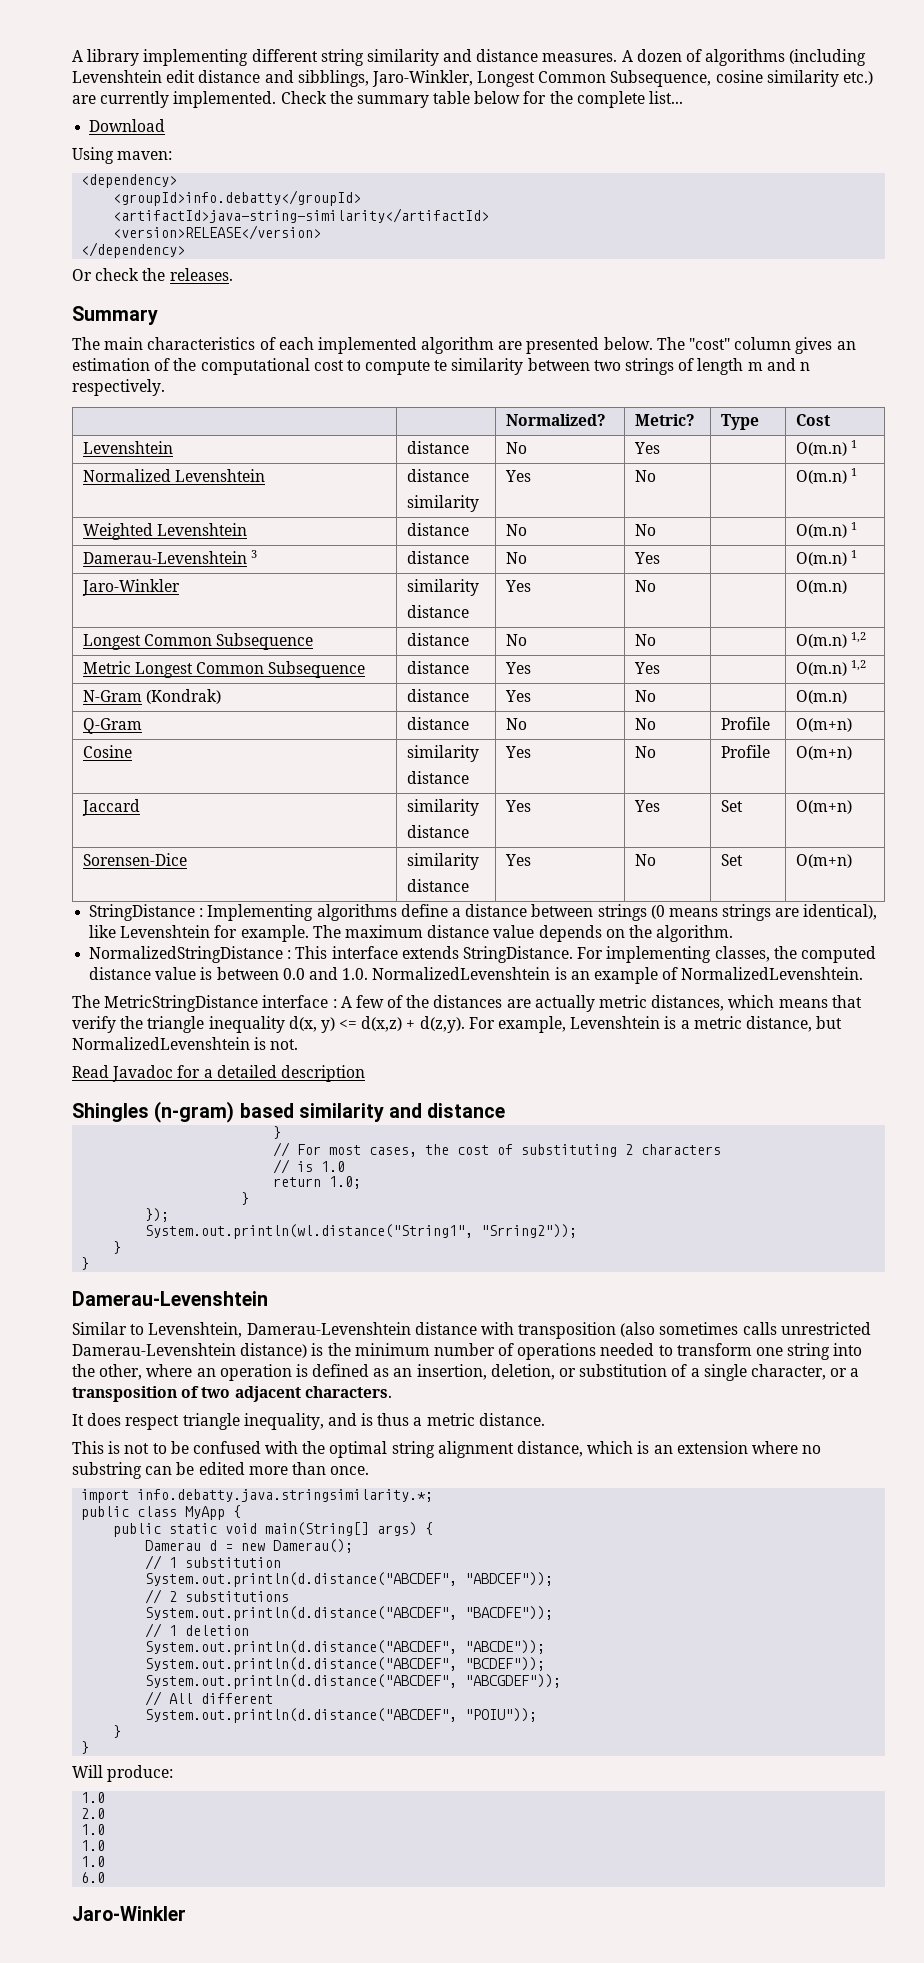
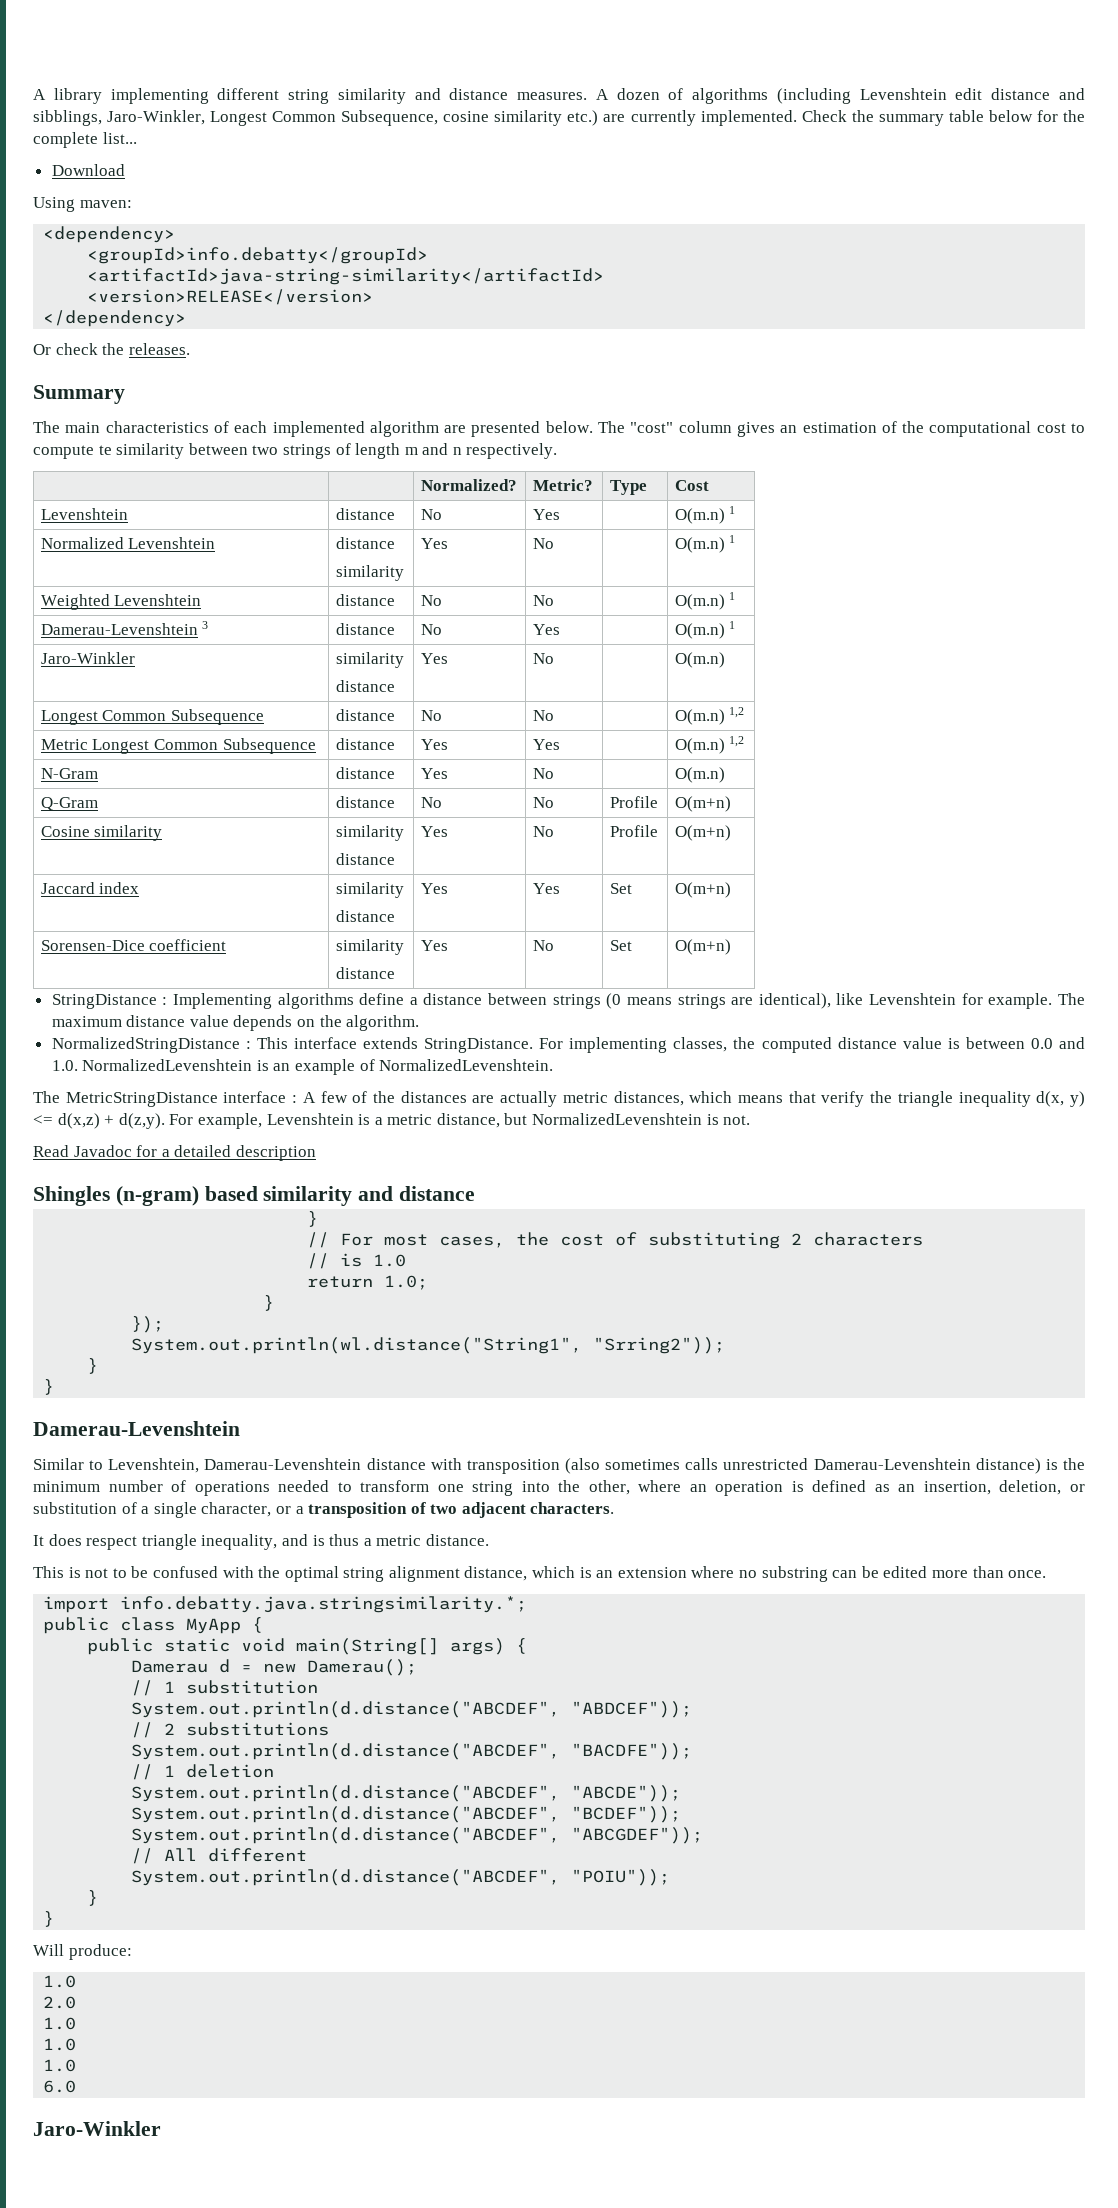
- N-Gram (Kondrak) | distance | Yes | No | | O(m.n)
+ N-Gram | distance | Yes | No | | O(m.n)
- Cosine | similarity
+ Cosine similarity | similarity
- Jaccard | similarity
+ Jaccard index | similarity
- Sorensen-Dice | similarity
+ Sorensen-Dice coefficient | similarity

